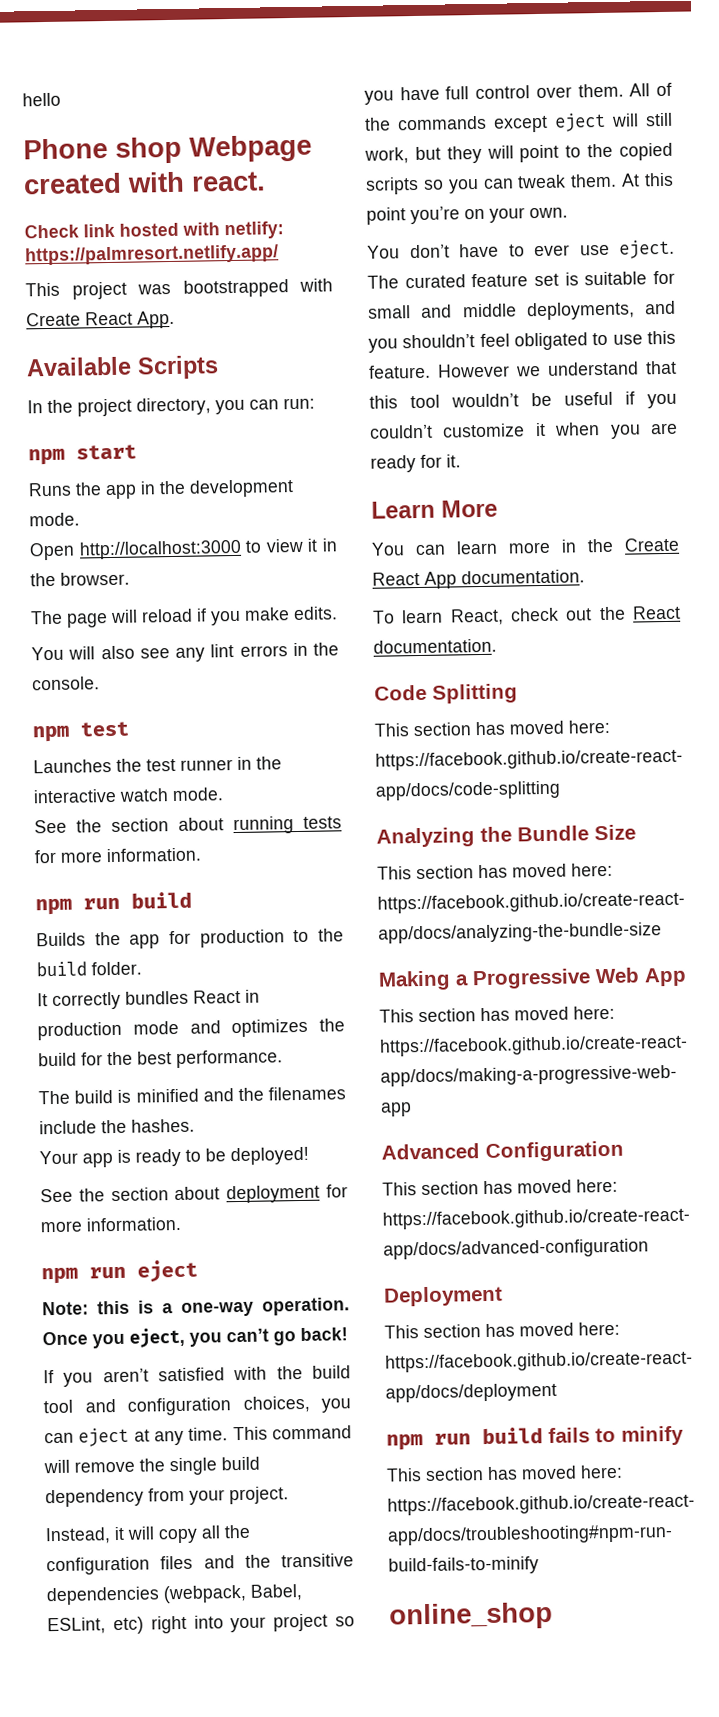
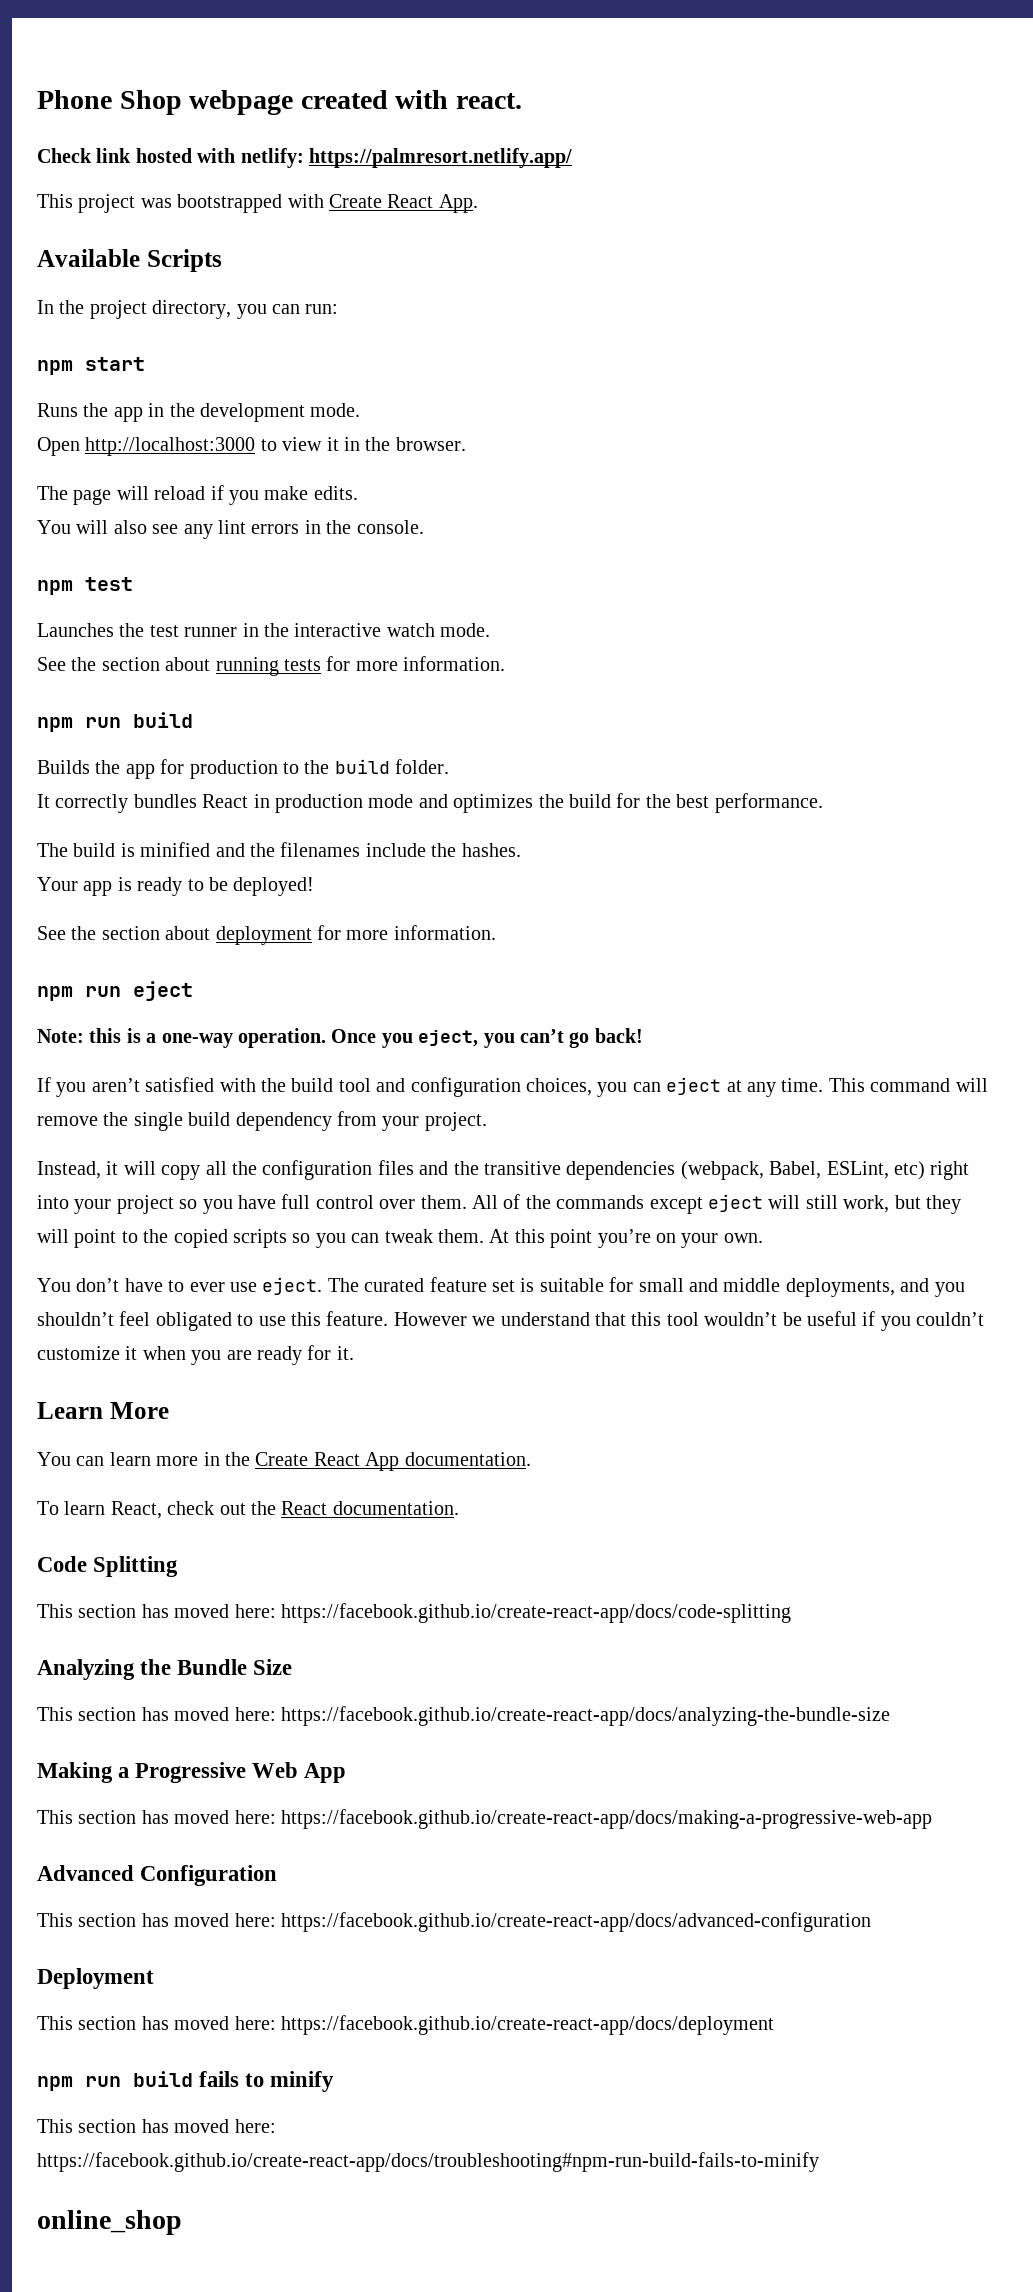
- hello
- Phone shop Webpage created with react.
+ Phone Shop webpage created with react.

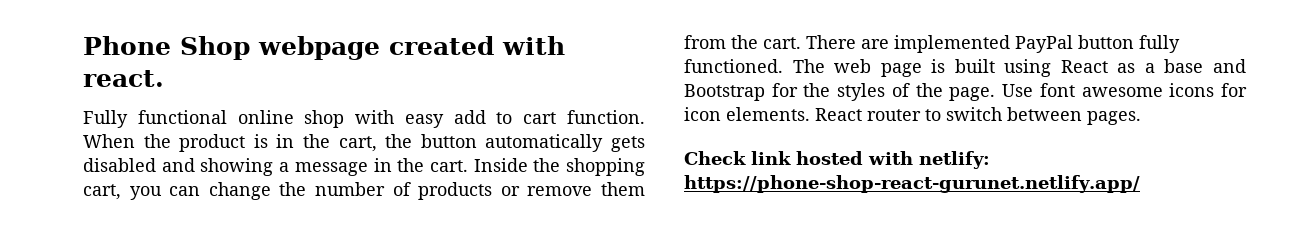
+ Fully functional online shop with easy add to cart function. When the product is in the cart, the button automatically gets disabled and showing a message in the cart. Inside the shopping cart, you can change the number of products or remove them from the cart. There are implemented PayPal button fully functioned. The web page is built using React as a base and Bootstrap for the styles of the page. Use font awesome icons for icon elements. React router to switch between pages.
- Check link hosted with netlify: https://palmresort.netlify.app/
- This project was bootstrapped with Create React App.
- Available Scripts
- In the project directory, you can run:
- npm start
- Runs the app in the development mode.
- Open http://localhost:3000 to view it in the browser.
- The page will reload if you make edits.
- You will also see any lint errors in the console.
- npm test
- Launches the test runner in the interactive watch mode.
- See the section about running tests for more information.
- npm run build
- Builds the app for production to the build folder.
- It correctly bundles React in production mode and optimizes the build for the best performance.
- The build is minified and the filenames include the hashes.
- Your app is ready to be deployed!
- See the section about deployment for more information.
- npm run eject
- Note: this is a one-way operation. Once you eject, you can’t go back!
- If you aren’t satisfied with the build tool and configuration choices, you can eject at any time. This command will remove the single build dependency from your project.
- Instead, it will copy all the configuration files and the transitive dependencies (webpack, Babel, ESLint, etc) right into your project so you have full control over them. All of the commands except eject will still work, but they will point to the copied scripts so you can tweak them. At this point you’re on your own.
- You don’t have to ever use eject. The curated feature set is suitable for small and middle deployments, and you shouldn’t feel obligated to use this feature. However we understand that this tool wouldn’t be useful if you couldn’t customize it when you are ready for it.
- Learn More
- You can learn more in the Create React App documentation.
- To learn React, check out the React documentation.
- Code Splitting
- This section has moved here: https://facebook.github.io/create-react-app/docs/code-splitting
- Analyzing the Bundle Size
- This section has moved here: https://facebook.github.io/create-react-app/docs/analyzing-the-bundle-size
- Making a Progressive Web App
- This section has moved here: https://facebook.github.io/create-react-app/docs/making-a-progressive-web-app
- Advanced Configuration
- This section has moved here: https://facebook.github.io/create-react-app/docs/advanced-configuration
- Deployment
- This section has moved here: https://facebook.github.io/create-react-app/docs/deployment
- npm run build fails to minify
- This section has moved here: https://facebook.github.io/create-react-app/docs/troubleshooting#npm-run-build-fails-to-minify
- online_shop
+ Check link hosted with netlify: https://phone-shop-react-gurunet.netlify.app/

